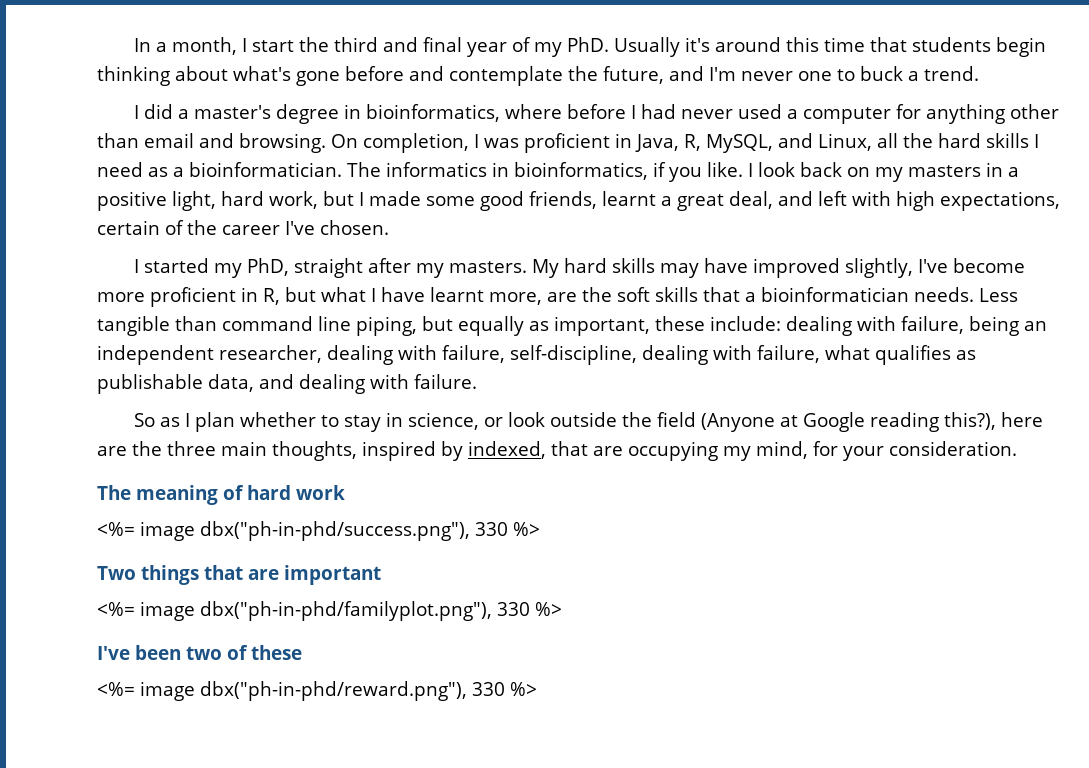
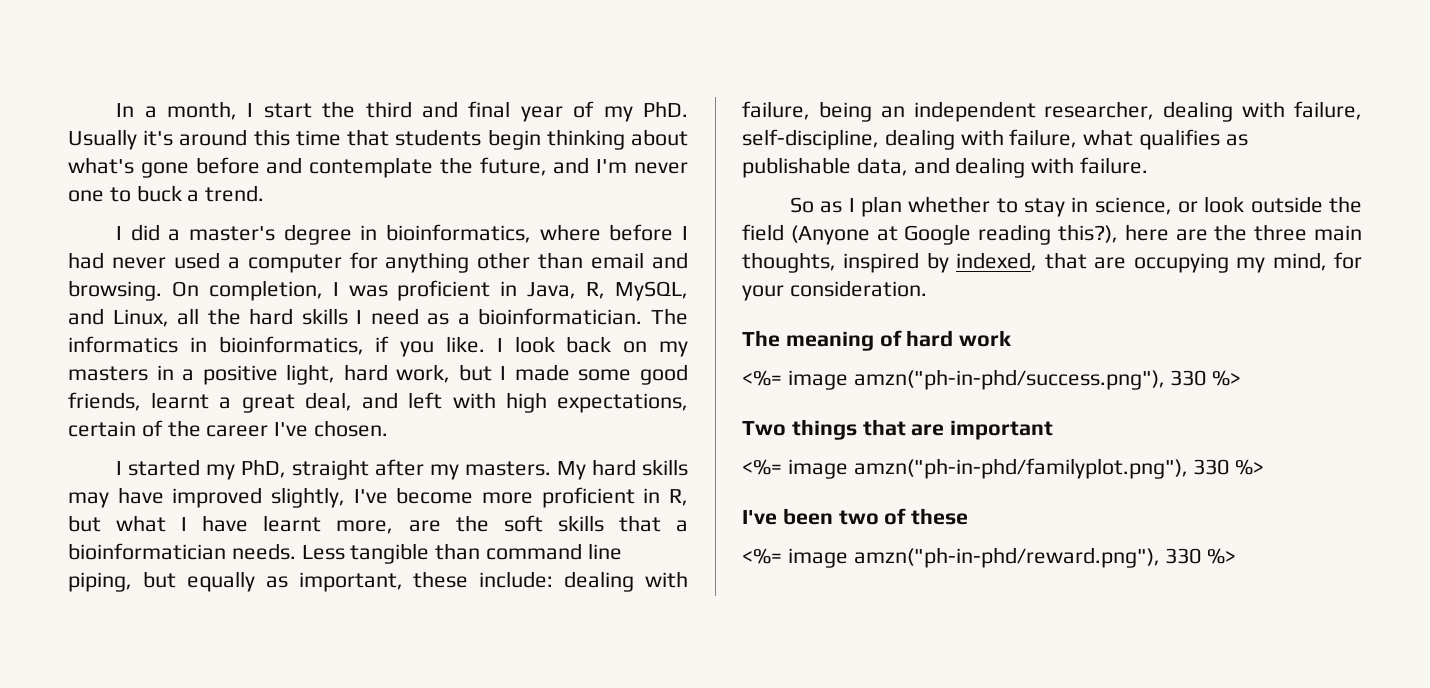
- <%= image dbx("ph-in-phd/success.png"), 330 %>
+ <%= image amzn("ph-in-phd/success.png"), 330 %>
- <%= image dbx("ph-in-phd/familyplot.png"), 330 %>
+ <%= image amzn("ph-in-phd/familyplot.png"), 330 %>
- <%= image dbx("ph-in-phd/reward.png"), 330 %>
+ <%= image amzn("ph-in-phd/reward.png"), 330 %>

